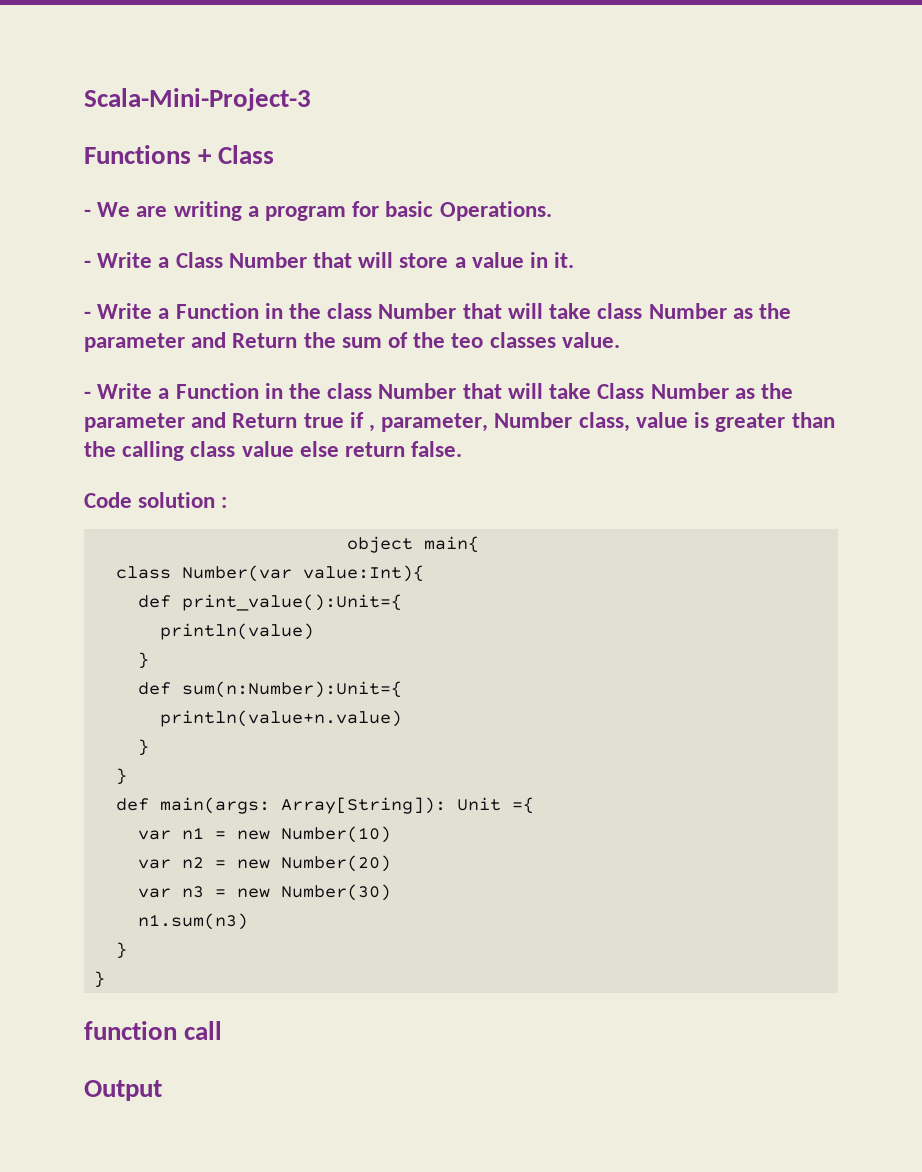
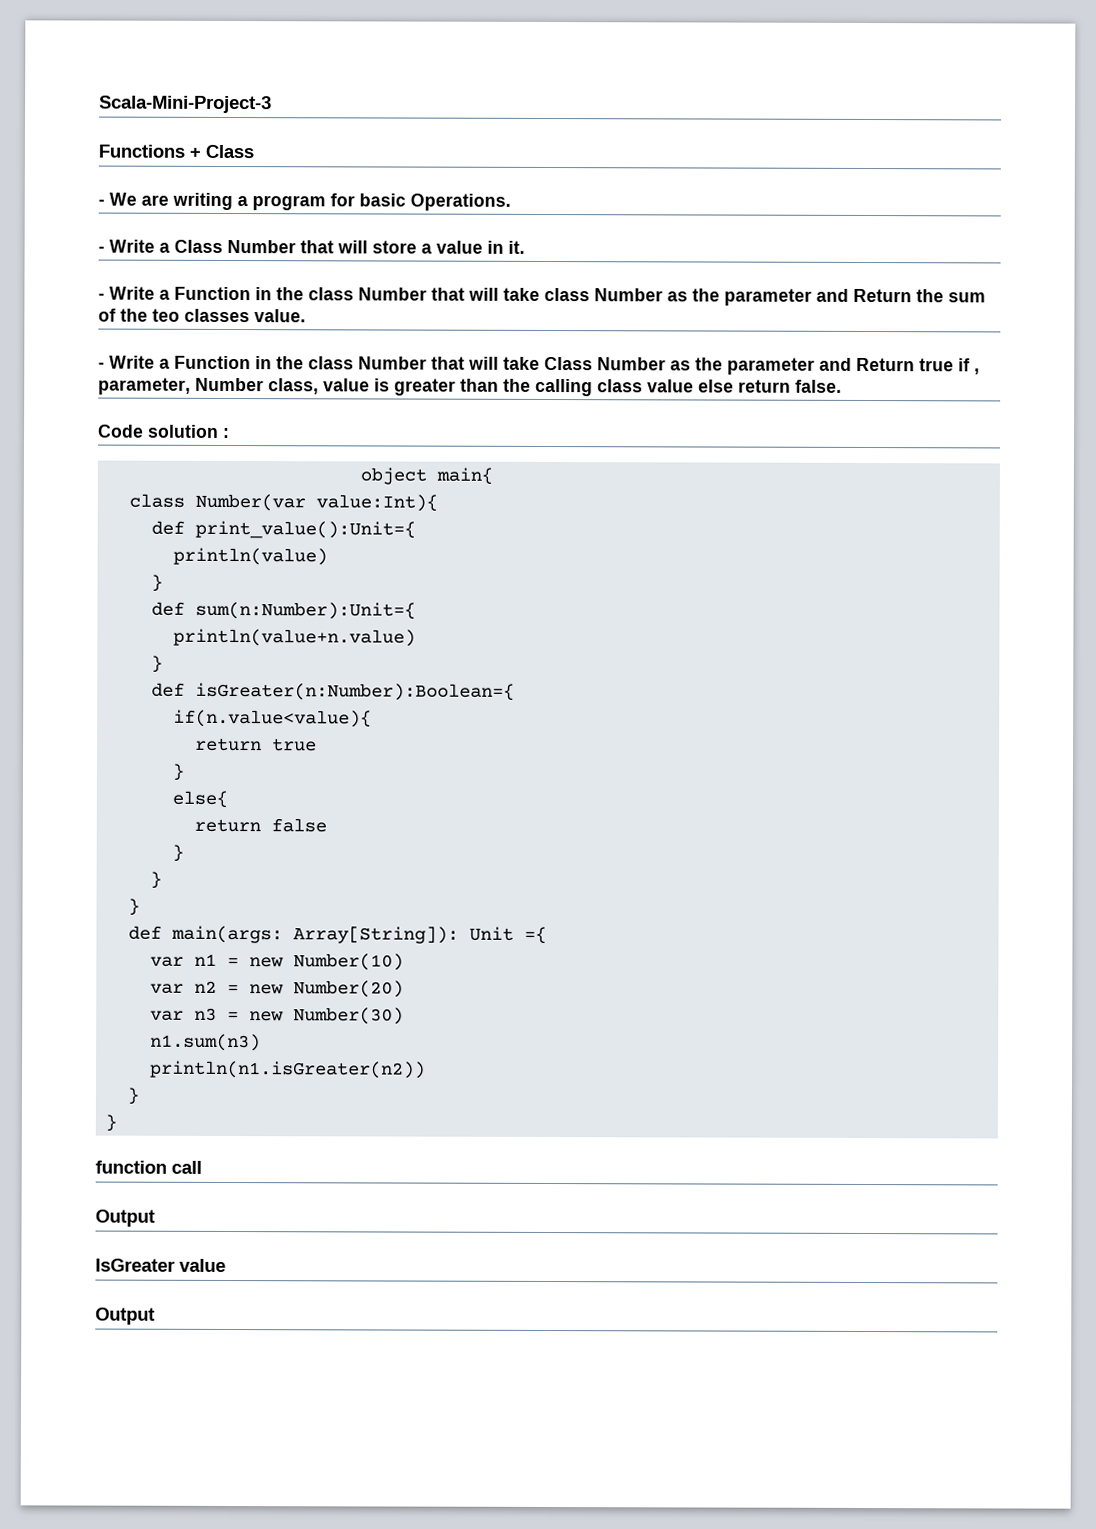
+ def isGreater(n:Number):Boolean={
+ if(n.value<value){
+ return true
+ }
+ else{
+ return false
+ }
+ }
+ println(n1.isGreater(n2))
+ IsGreater value
+ Output

